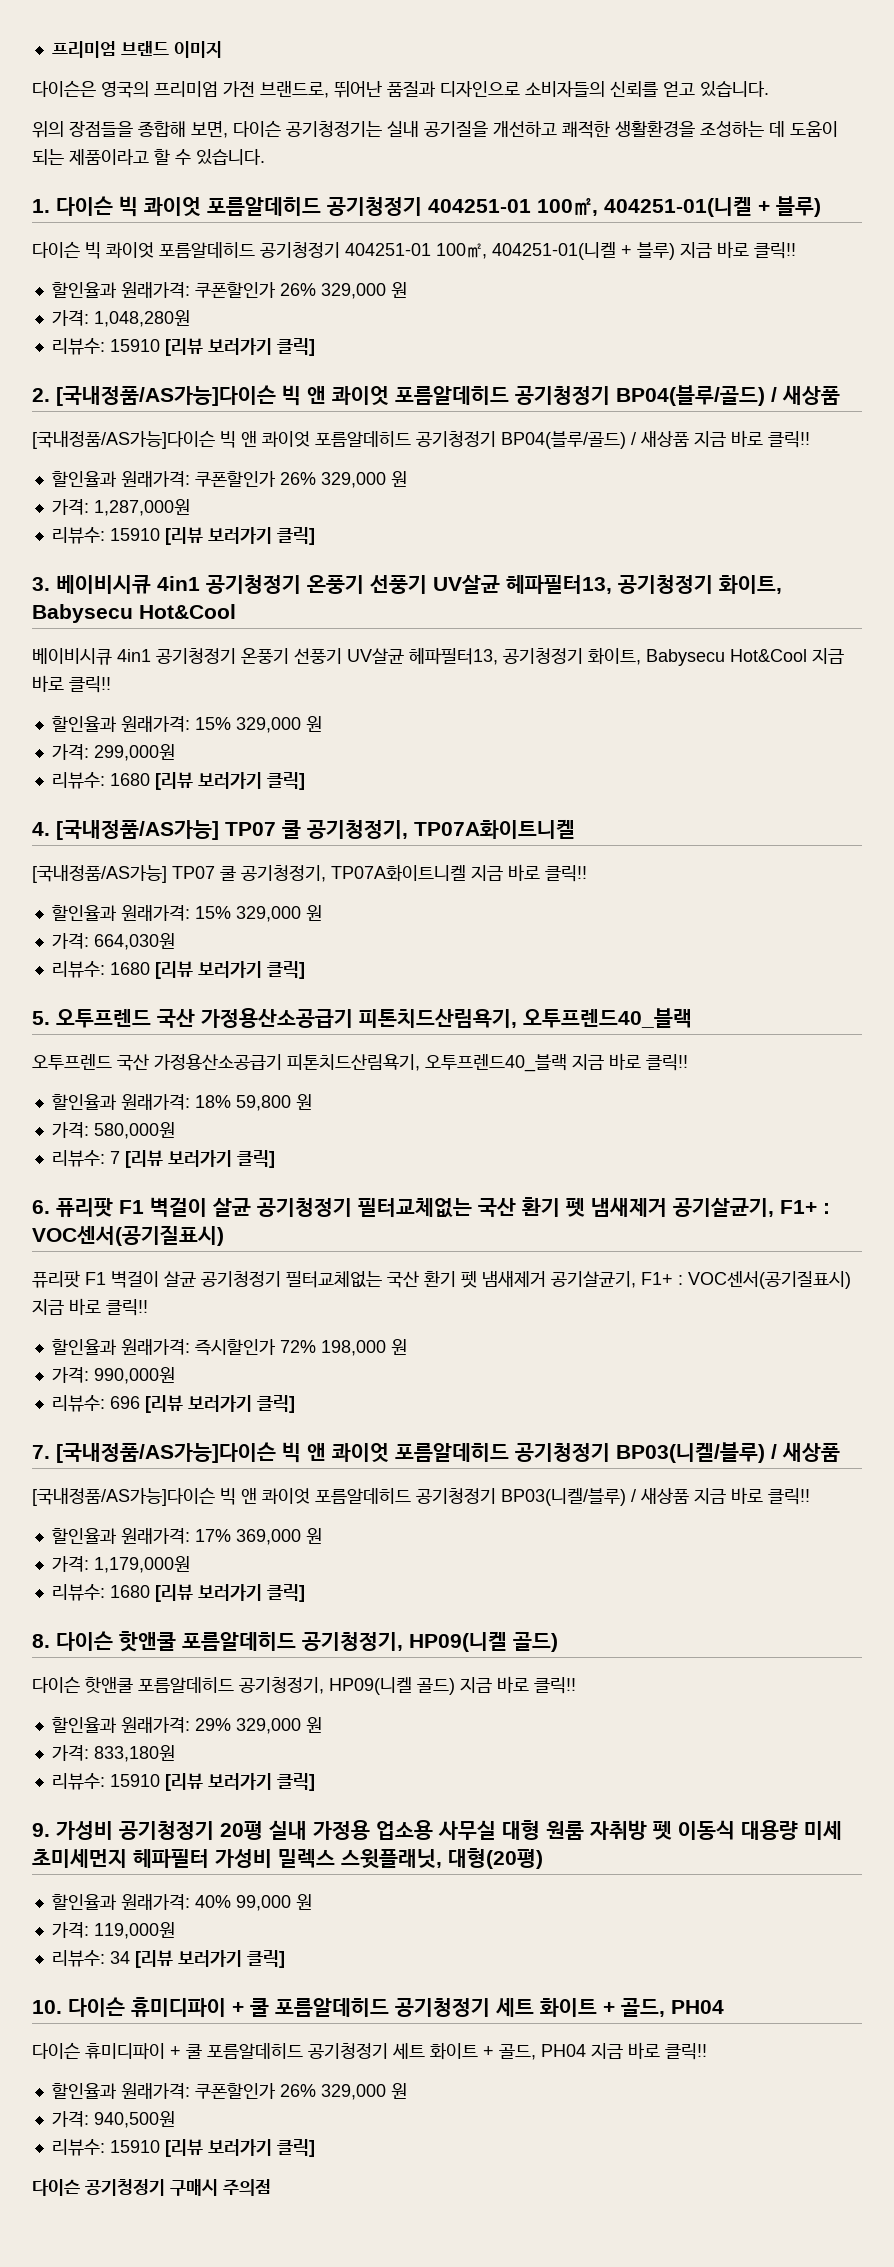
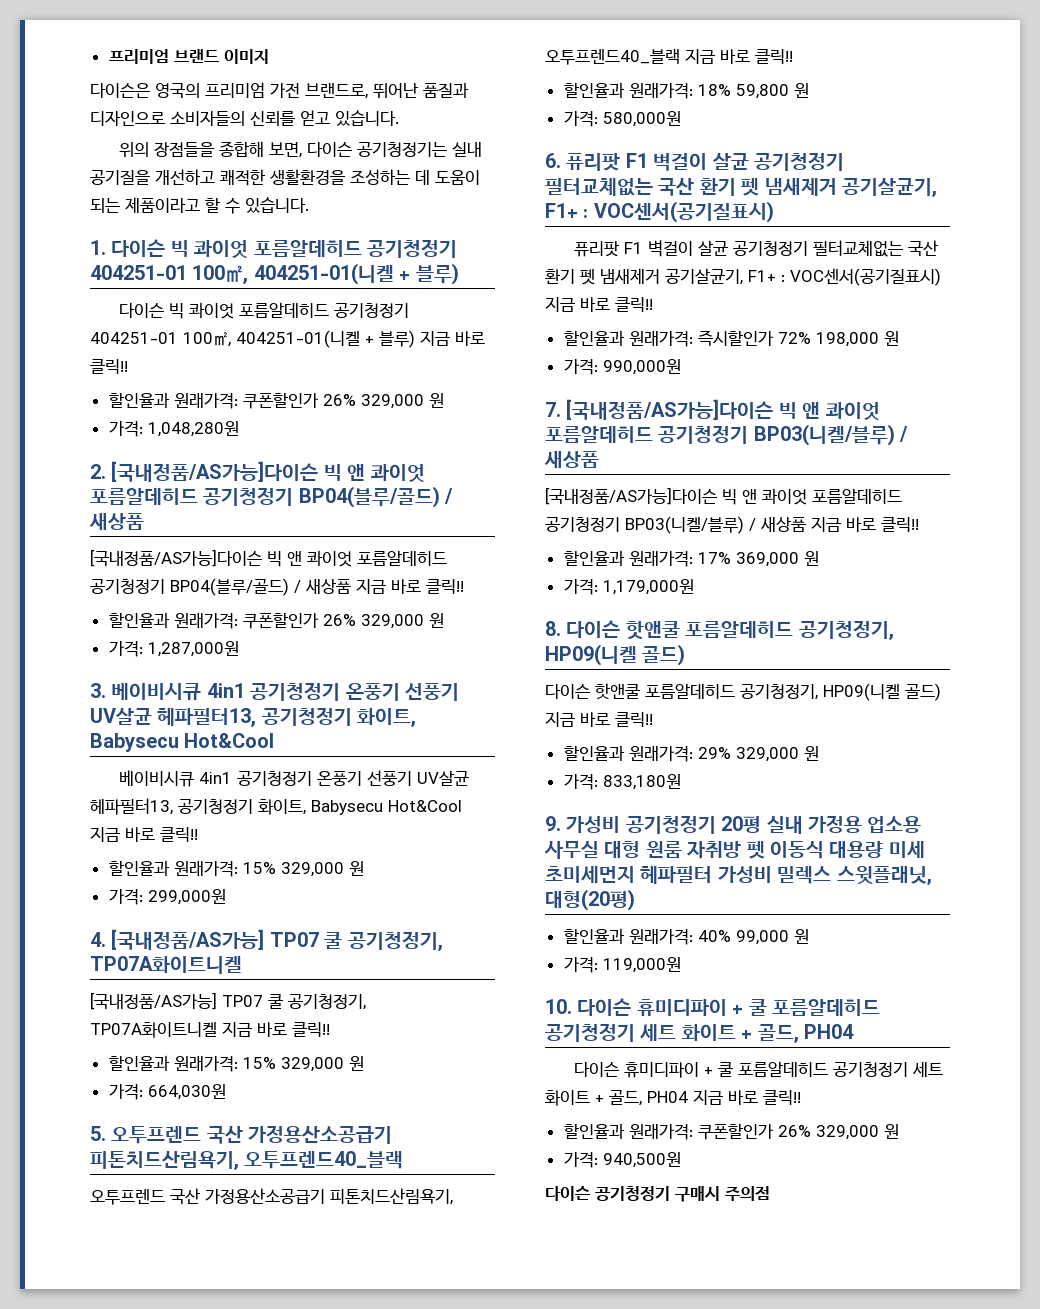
  가격: 1,048,280원
- 리뷰수: 15910 [리뷰 보러가기 클릭]
  가격: 1,287,000원
- 리뷰수: 15910 [리뷰 보러가기 클릭]
  가격: 299,000원
- 리뷰수: 1680 [리뷰 보러가기 클릭]
  가격: 664,030원
- 리뷰수: 1680 [리뷰 보러가기 클릭]
- 리뷰수: 7 [리뷰 보러가기 클릭]
- 리뷰수: 696 [리뷰 보러가기 클릭]
  가격: 1,179,000원
- 리뷰수: 1680 [리뷰 보러가기 클릭]
  가격: 833,180원
- 리뷰수: 15910 [리뷰 보러가기 클릭]
- 리뷰수: 34 [리뷰 보러가기 클릭]
  가격: 940,500원
- 리뷰수: 15910 [리뷰 보러가기 클릭]

